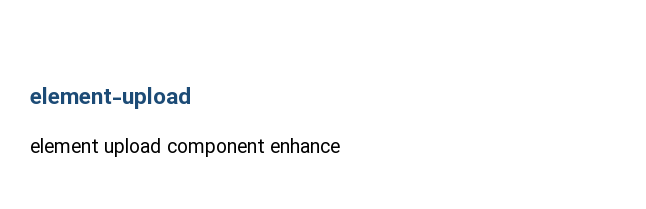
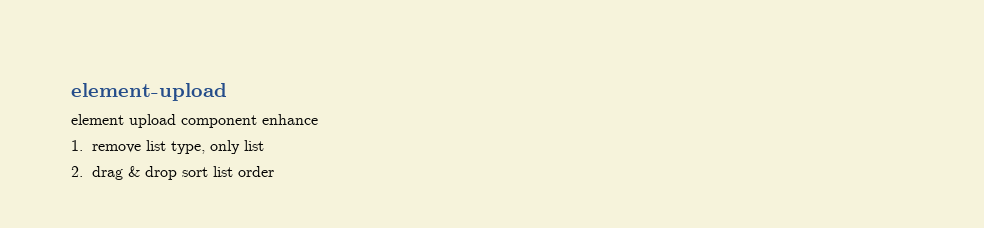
+ 1. remove list type, only list
+ 2. drag & drop sort list order

